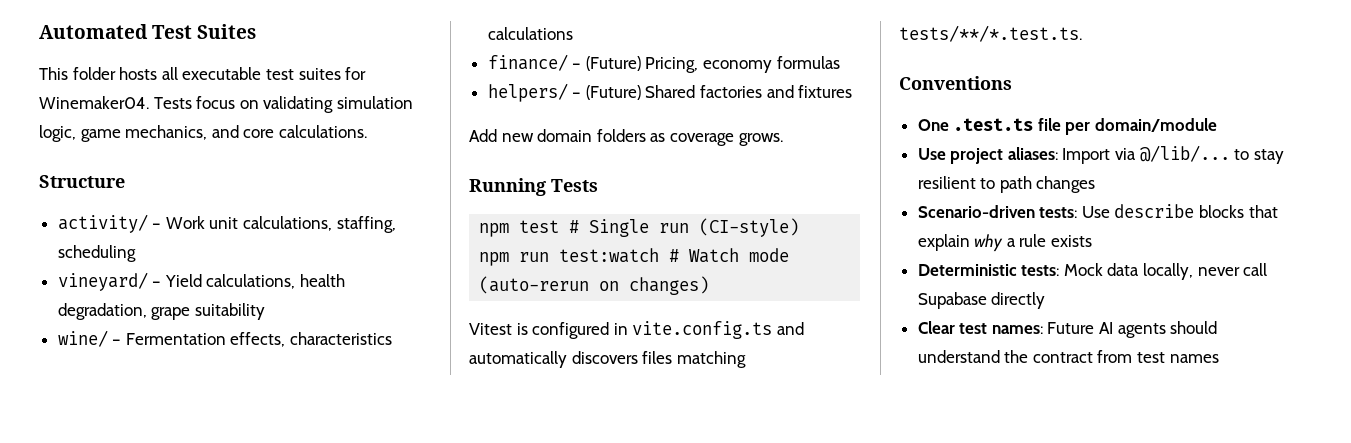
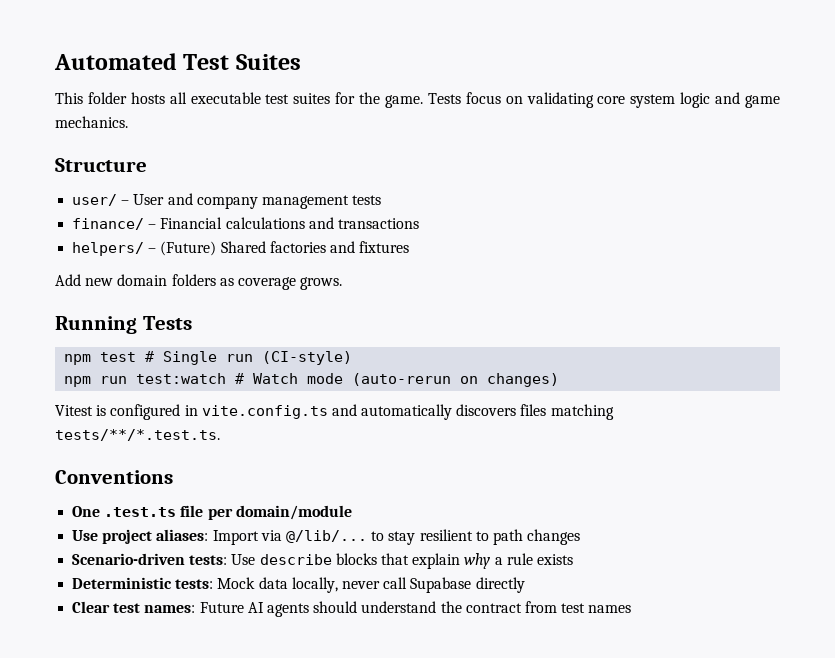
- This folder hosts all executable test suites for Winemaker04.
+ This folder hosts all executable test suites for the game.
- Tests focus on validating simulation logic, game mechanics, and core calculations.
+ Tests focus on validating core system logic and game mechanics.
  Structure
- activity/ – Work unit calculations, staffing, scheduling
- vineyard/ – Yield calculations, health degradation, grape suitability
- wine/ – Fermentation effects, characteristics calculations
- finance/ – (Future) Pricing, economy formulas
+ user/ – User and company management tests
+ finance/ – Financial calculations and transactions

